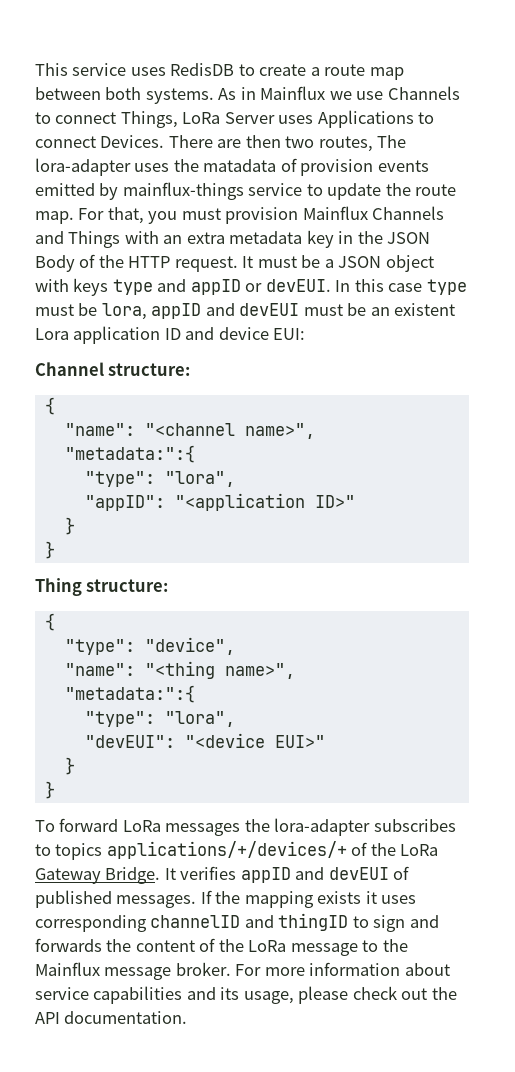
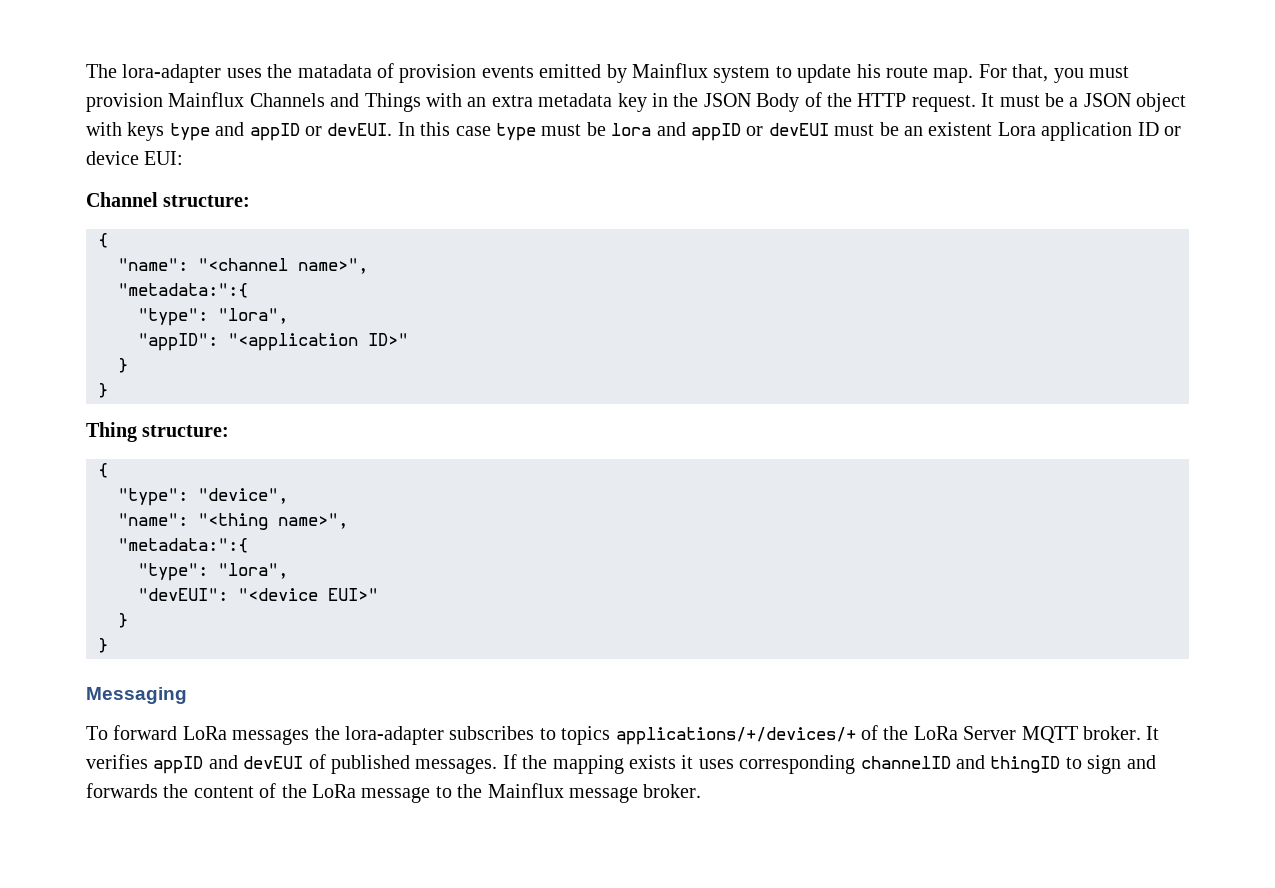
- This service uses RedisDB to create a route map between both systems. As in Mainflux we use Channels to connect Things, LoRa Server uses Applications to connect Devices. There are then two routes, The lora-adapter uses the matadata of provision events emitted by mainflux-things service to update the route map.
+ The lora-adapter uses the matadata of provision events emitted by Mainflux system to update his route map.
- In this case type must be lora, appID and devEUI must be an existent Lora application ID and device EUI:
+ In this case type must be lora and appID or devEUI must be an existent Lora application ID or device EUI:
+ Messaging
- To forward LoRa messages the lora-adapter subscribes to topics applications/+/devices/+ of the LoRa Gateway Bridge.
+ To forward LoRa messages the lora-adapter subscribes to topics applications/+/devices/+ of the LoRa Server MQTT broker.
- For more information about service capabilities and its usage, please check out the API documentation.

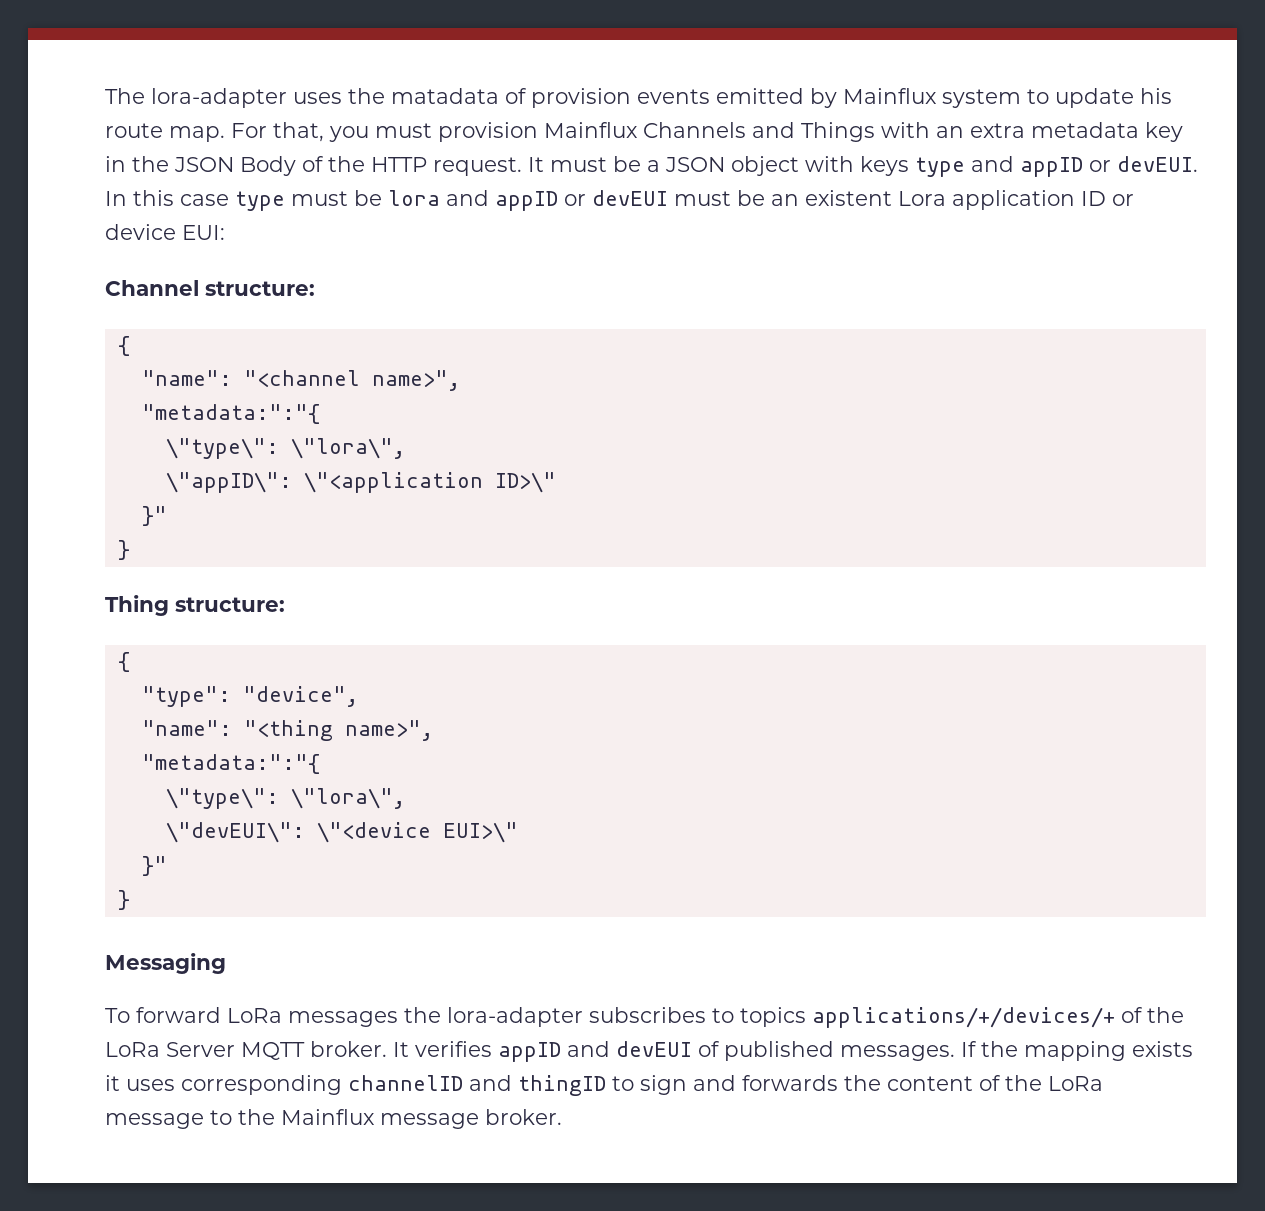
  "name": "<channel name>",
- "metadata:":{
- "type": "lora",
- "appID": "<application ID>"
- }
+ "metadata:":"{
+ \"type\": \"lora\",
+ \"appID\": \"<application ID>\"
+ }"
  "name": "<thing name>",
- "metadata:":{
- "type": "lora",
- "devEUI": "<device EUI>"
- }
+ "metadata:":"{
+ \"type\": \"lora\",
+ \"devEUI\": \"<device EUI>\"
+ }"

